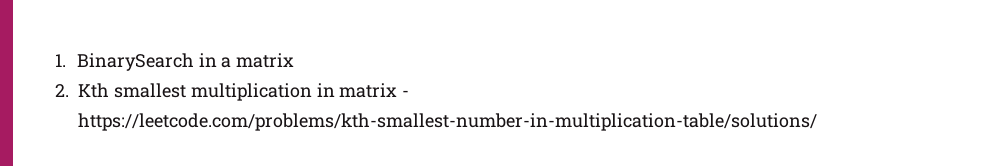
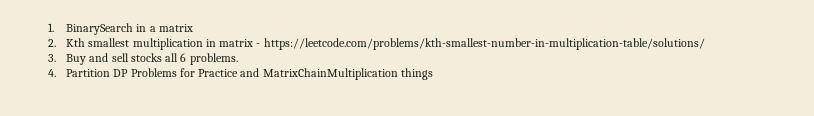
+ 3. Buy and sell stocks all 6 problems.
+ 4. Partition DP Problems for Practice and MatrixChainMultiplication things

